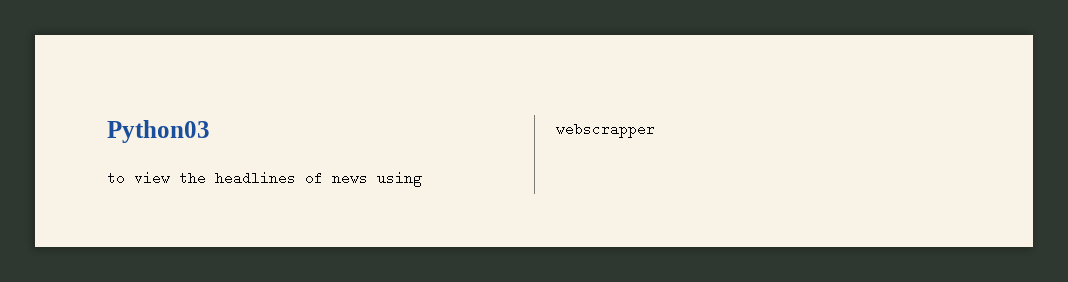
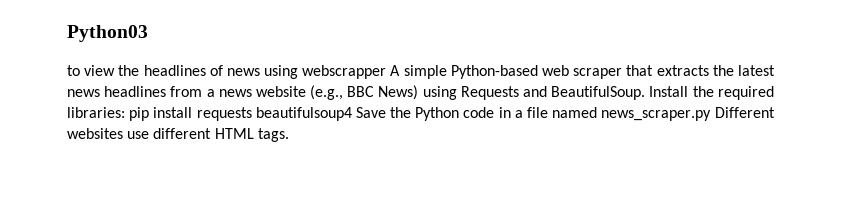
- to view the headlines of news using webscrapper
+ to view the headlines of news using webscrapper A simple Python-based web scraper that extracts the latest news headlines from a news website (e.g., BBC News) using Requests and BeautifulSoup. Install the required libraries: pip install requests beautifulsoup4 Save the Python code in a file named news_scraper.py Different websites use different HTML tags.

